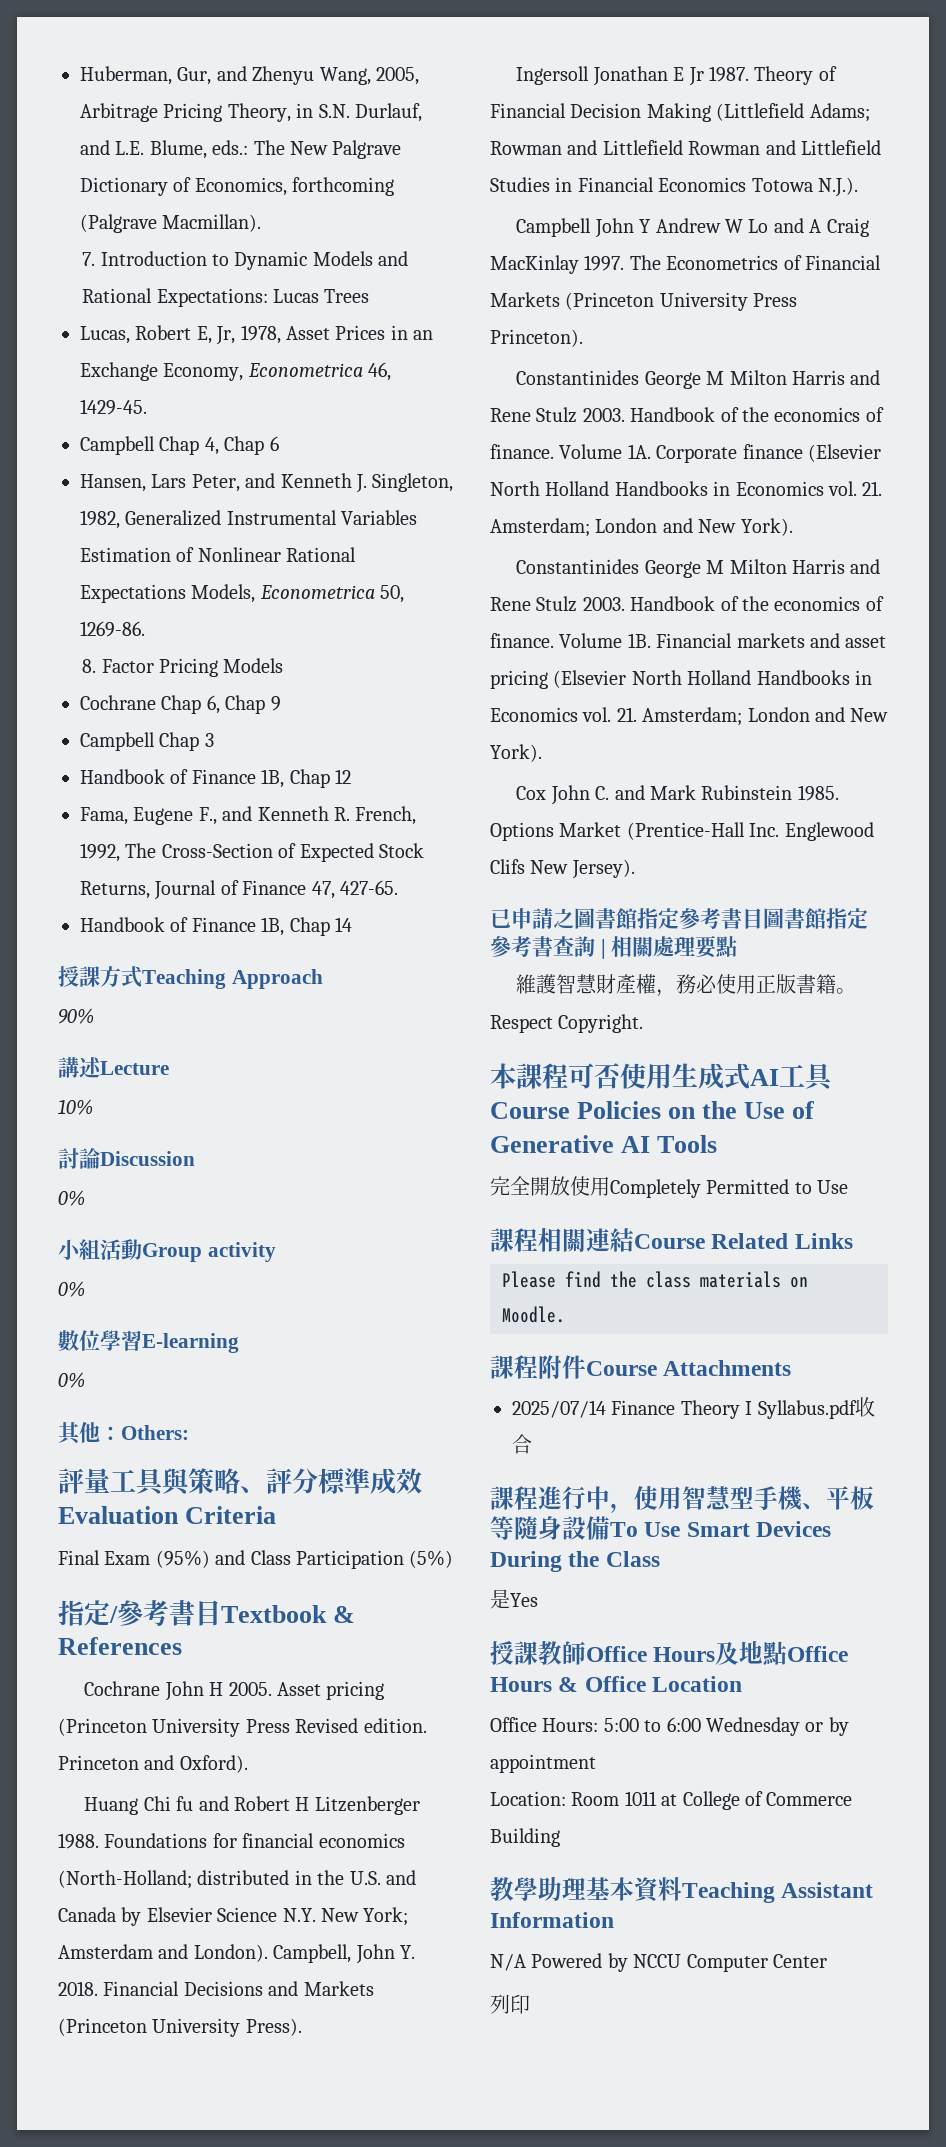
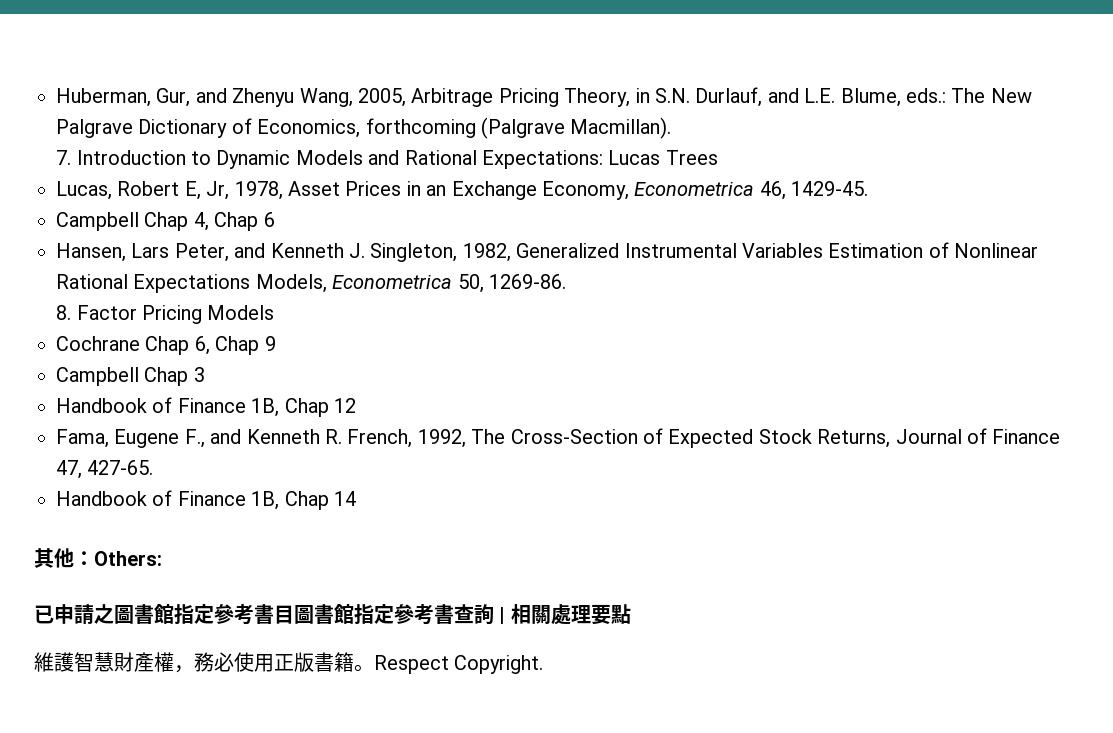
- 授課方式Teaching Approach
- 90%
- 講述Lecture
- 10%
- 討論Discussion
- 0%
- 小組活動Group activity
- 0%
- 數位學習E-learning
- 0%
  其他：Others:
- 評量工具與策略、評分標準成效Evaluation Criteria
- Final Exam (95%) and Class Participation (5%)
- 指定/參考書目Textbook & References
- Cochrane John H 2005. Asset pricing (Princeton University Press Revised edition. Princeton and Oxford).
- Huang Chi fu and Robert H Litzenberger 1988. Foundations for financial economics (North-Holland; distributed in the U.S. and Canada by Elsevier Science N.Y. New York; Amsterdam and London). Campbell, John Y. 2018. Financial Decisions and Markets (Princeton University Press).
- Ingersoll Jonathan E Jr 1987. Theory of Financial Decision Making (Littlefield Adams; Rowman and Littlefield Rowman and Littlefield Studies in Financial Economics Totowa N.J.).
- Campbell John Y Andrew W Lo and A Craig MacKinlay 1997. The Econometrics of Financial Markets (Princeton University Press Princeton).
- Constantinides George M Milton Harris and Rene Stulz 2003. Handbook of the economics of finance. Volume 1A. Corporate finance (Elsevier North Holland Handbooks in Economics vol. 21. Amsterdam; London and New York).
- Constantinides George M Milton Harris and Rene Stulz 2003. Handbook of the economics of finance. Volume 1B. Financial markets and asset pricing (Elsevier North Holland Handbooks in Economics vol. 21. Amsterdam; London and New York).
- Cox John C. and Mark Rubinstein 1985. Options Market (Prentice-Hall Inc. Englewood Clifs New Jersey).
- 本課程可否使用生成式AI工具Course Policies on the Use of Generative AI Tools
- 完全開放使用Completely Permitted to Use
- 課程相關連結Course Related Links
- Please find the class materials on Moodle.
- 課程附件Course Attachments
- 2025/07/14 Finance Theory I Syllabus.pdf收合
- 課程進行中，使用智慧型手機、平板等隨身設備To Use Smart Devices During the Class
- 是Yes
- 授課教師Office Hours及地點Office Hours & Office Location
- Office Hours: 5:00 to 6:00 Wednesday or by appointment
- Location: Room 1011 at College of Commerce Building
- 教學助理基本資料Teaching Assistant Information
- N/A Powered by NCCU Computer Center
- 列印

